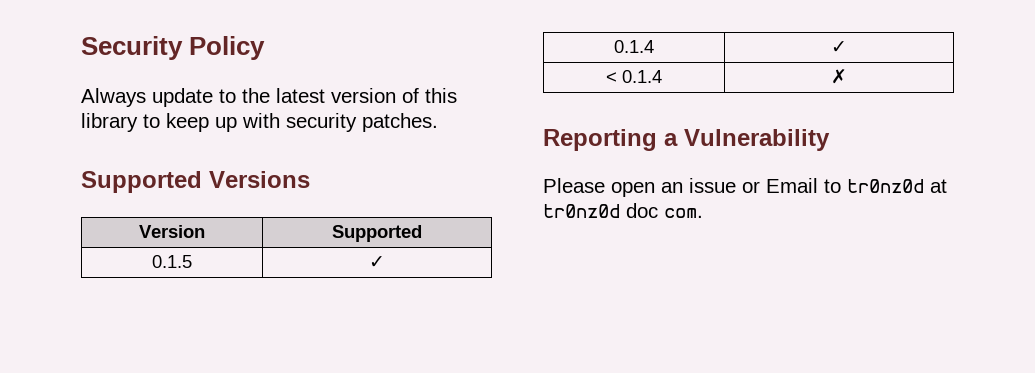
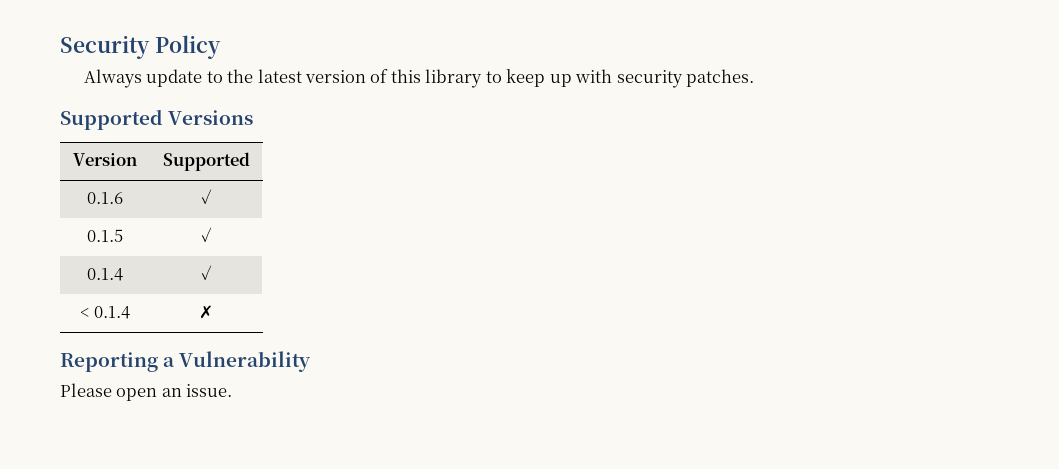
+ 0.1.6 | ✓
- Please open an issue or Email to tr0nz0d at tr0nz0d doc com.
+ Please open an issue.

